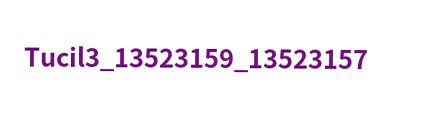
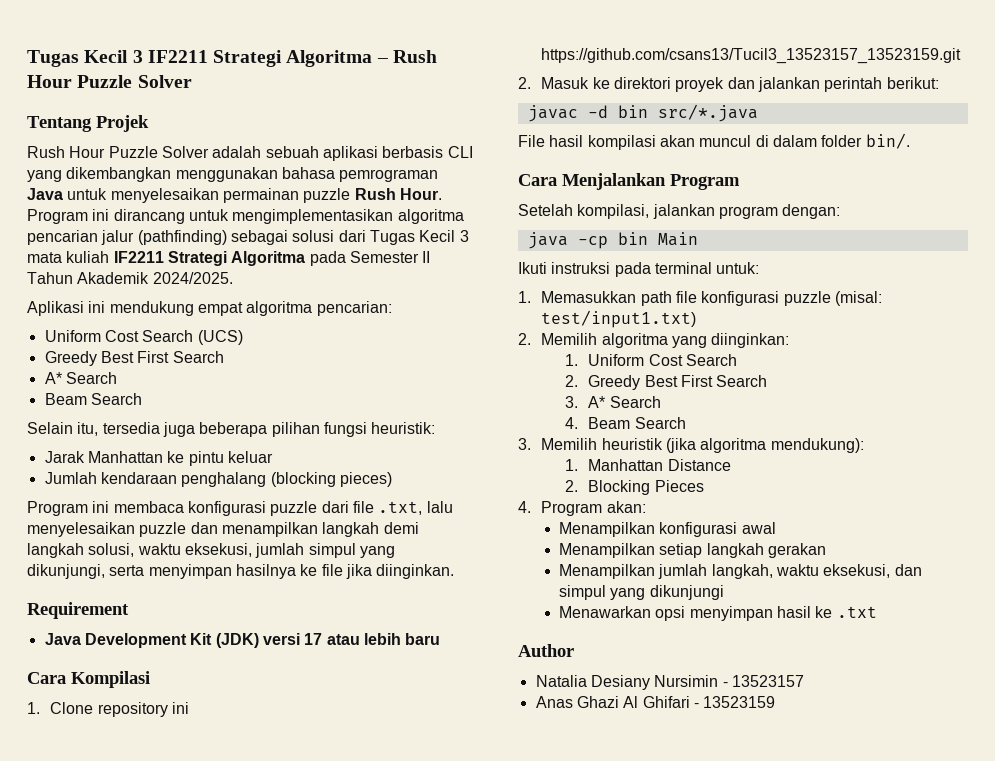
- Tucil3_13523159_13523157
+ Tugas Kecil 3 IF2211 Strategi Algoritma – Rush Hour Puzzle Solver
+ Tentang Projek
+ Rush Hour Puzzle Solver adalah sebuah aplikasi berbasis CLI yang dikembangkan menggunakan bahasa pemrograman Java untuk menyelesaikan permainan puzzle Rush Hour. Program ini dirancang untuk mengimplementasikan algoritma pencarian jalur (pathfinding) sebagai solusi dari Tugas Kecil 3 mata kuliah IF2211 Strategi Algoritma pada Semester II Tahun Akademik 2024/2025.
+ Aplikasi ini mendukung empat algoritma pencarian:
+ Uniform Cost Search (UCS)
+ Greedy Best First Search
+ A* Search
+ Beam Search
+ Selain itu, tersedia juga beberapa pilihan fungsi heuristik:
+ Jarak Manhattan ke pintu keluar
+ Jumlah kendaraan penghalang (blocking pieces)
+ Program ini membaca konfigurasi puzzle dari file .txt, lalu menyelesaikan puzzle dan menampilkan langkah demi langkah solusi, waktu eksekusi, jumlah simpul yang dikunjungi, serta menyimpan hasilnya ke file jika diinginkan.
+ Requirement
+ Java Development Kit (JDK) versi 17 atau lebih baru
+ Cara Kompilasi
+ 1. Clone repository ini https://github.com/csans13/Tucil3_13523157_13523159.git
+ 2. Masuk ke direktori proyek dan jalankan perintah berikut:
+ javac -d bin src/*.java
+ File hasil kompilasi akan muncul di dalam folder bin/.
+ Cara Menjalankan Program
+ Setelah kompilasi, jalankan program dengan:
+ java -cp bin Main
+ Ikuti instruksi pada terminal untuk:
+ 1. Memasukkan path file konfigurasi puzzle (misal: test/input1.txt)
+ 2. Memilih algoritma yang diinginkan:
+ 1. Uniform Cost Search
+ 2. Greedy Best First Search
+ 3. A* Search
+ 4. Beam Search
+ 3. Memilih heuristik (jika algoritma mendukung):
+ 1. Manhattan Distance
+ 2. Blocking Pieces
+ 4. Program akan:
+ Menampilkan konfigurasi awal
+ Menampilkan setiap langkah gerakan
+ Menampilkan jumlah langkah, waktu eksekusi, dan simpul yang dikunjungi
+ Menawarkan opsi menyimpan hasil ke .txt
+ Author
+ Natalia Desiany Nursimin - 13523157
+ Anas Ghazi Al Ghifari - 13523159

